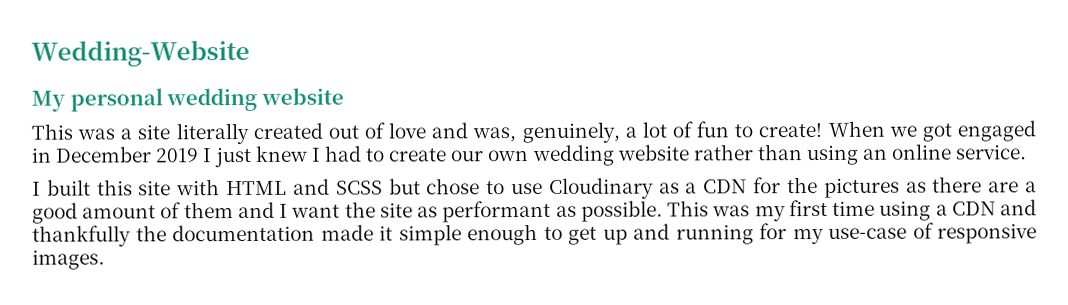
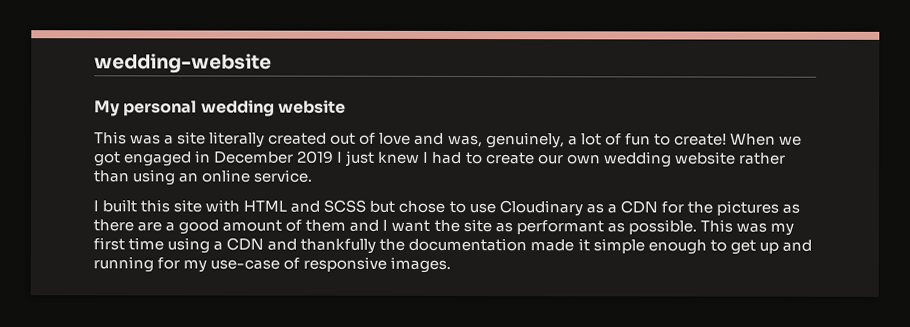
- Wedding-Website
+ wedding-website

